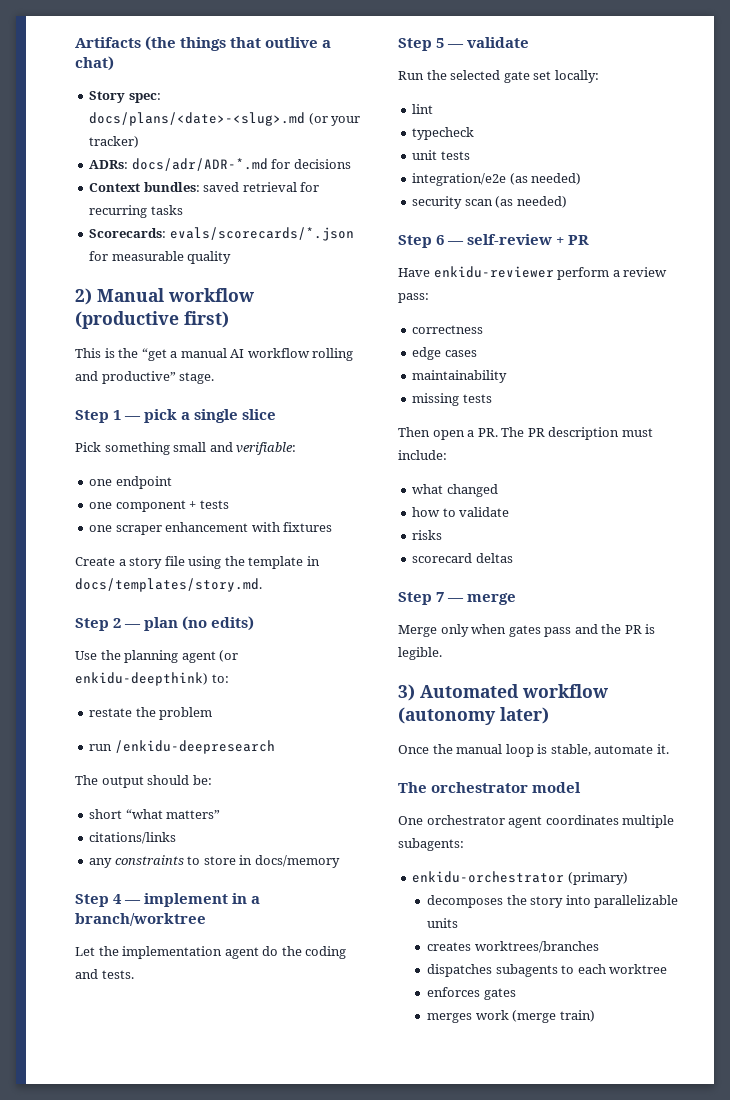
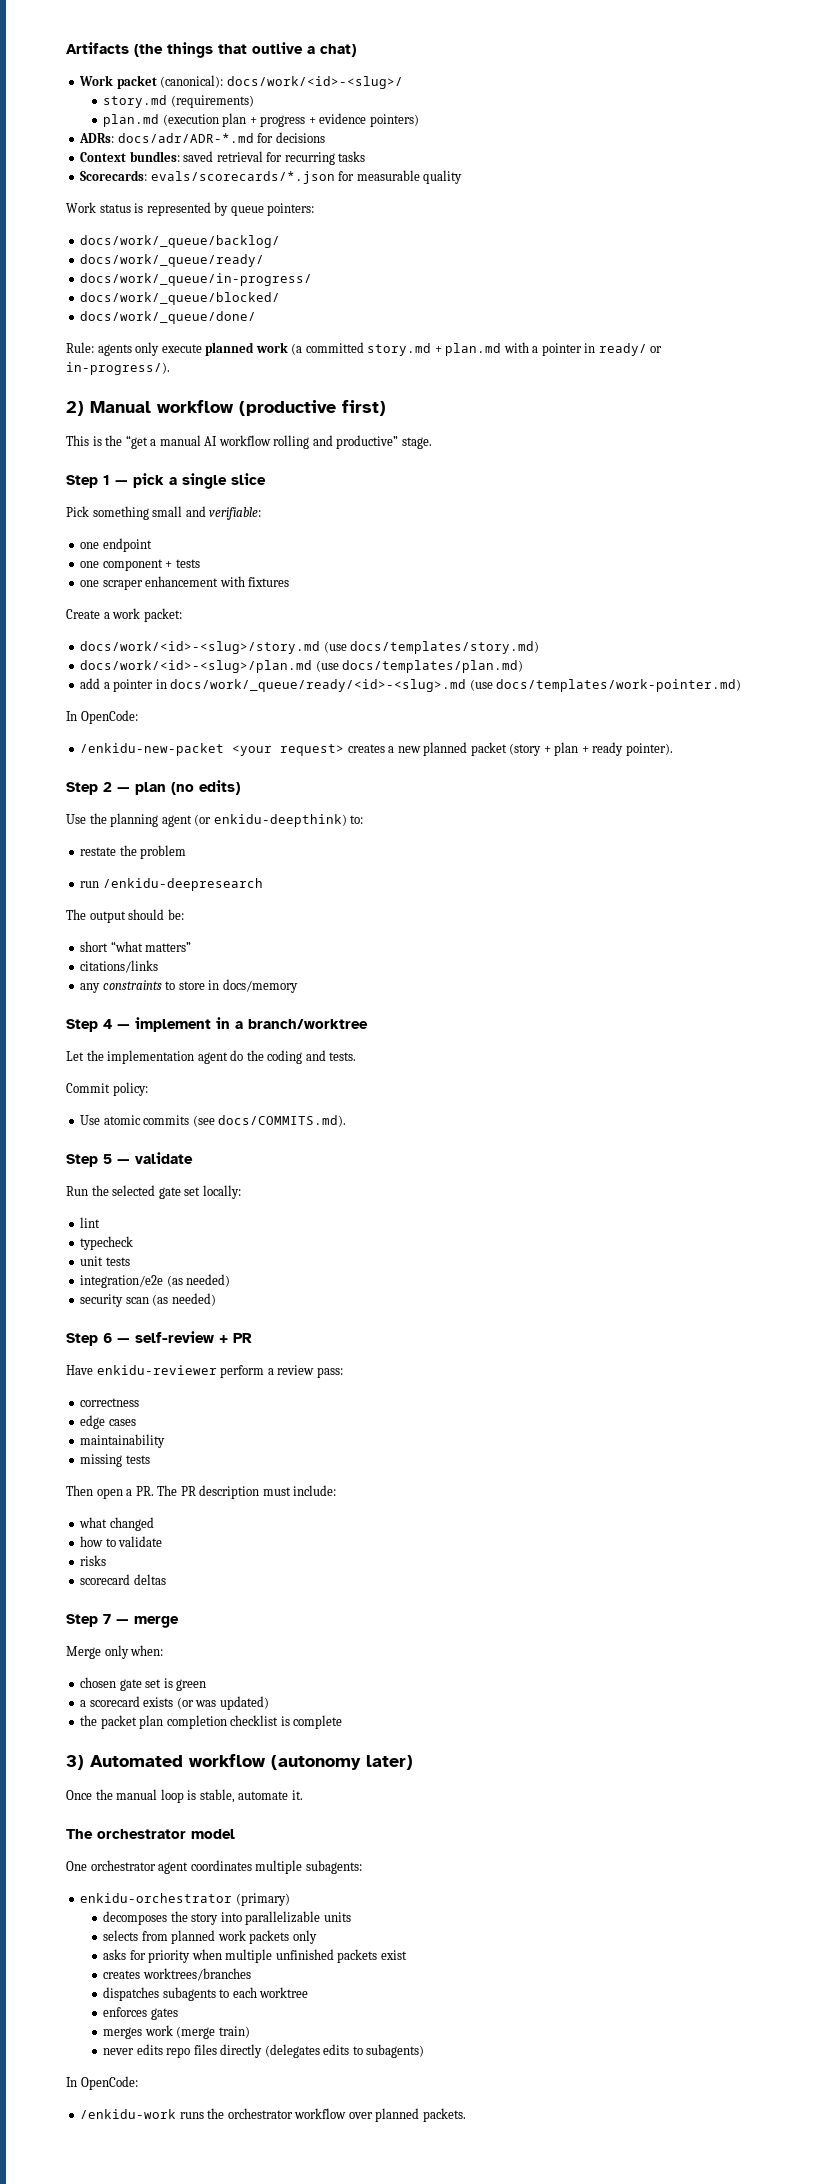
- Story spec: docs/plans/<date>-<slug>.md (or your tracker)
+ Work packet (canonical): docs/work/<id>-<slug>/
+ story.md (requirements)
+ plan.md (execution plan + progress + evidence pointers)
+ Work status is represented by queue pointers:
+ docs/work/_queue/backlog/
+ docs/work/_queue/ready/
+ docs/work/_queue/in-progress/
+ docs/work/_queue/blocked/
+ docs/work/_queue/done/
+ Rule: agents only execute planned work (a committed story.md + plan.md with a pointer in ready/ or in-progress/).
- Create a story file using the template in docs/templates/story.md.
+ Create a work packet:
+ docs/work/<id>-<slug>/story.md (use docs/templates/story.md)
+ docs/work/<id>-<slug>/plan.md (use docs/templates/plan.md)
+ add a pointer in docs/work/_queue/ready/<id>-<slug>.md (use docs/templates/work-pointer.md)
+ In OpenCode:
+ /enkidu-new-packet <your request> creates a new planned packet (story + plan + ready pointer).
+ Commit policy:
+ Use atomic commits (see docs/COMMITS.md).
- Merge only when gates pass and the PR is legible.
+ Merge only when:
+ chosen gate set is green
+ a scorecard exists (or was updated)
+ the packet plan completion checklist is complete
+ selects from planned work packets only
+ asks for priority when multiple unfinished packets exist
+ never edits repo files directly (delegates edits to subagents)
+ In OpenCode:
+ /enkidu-work runs the orchestrator workflow over planned packets.

